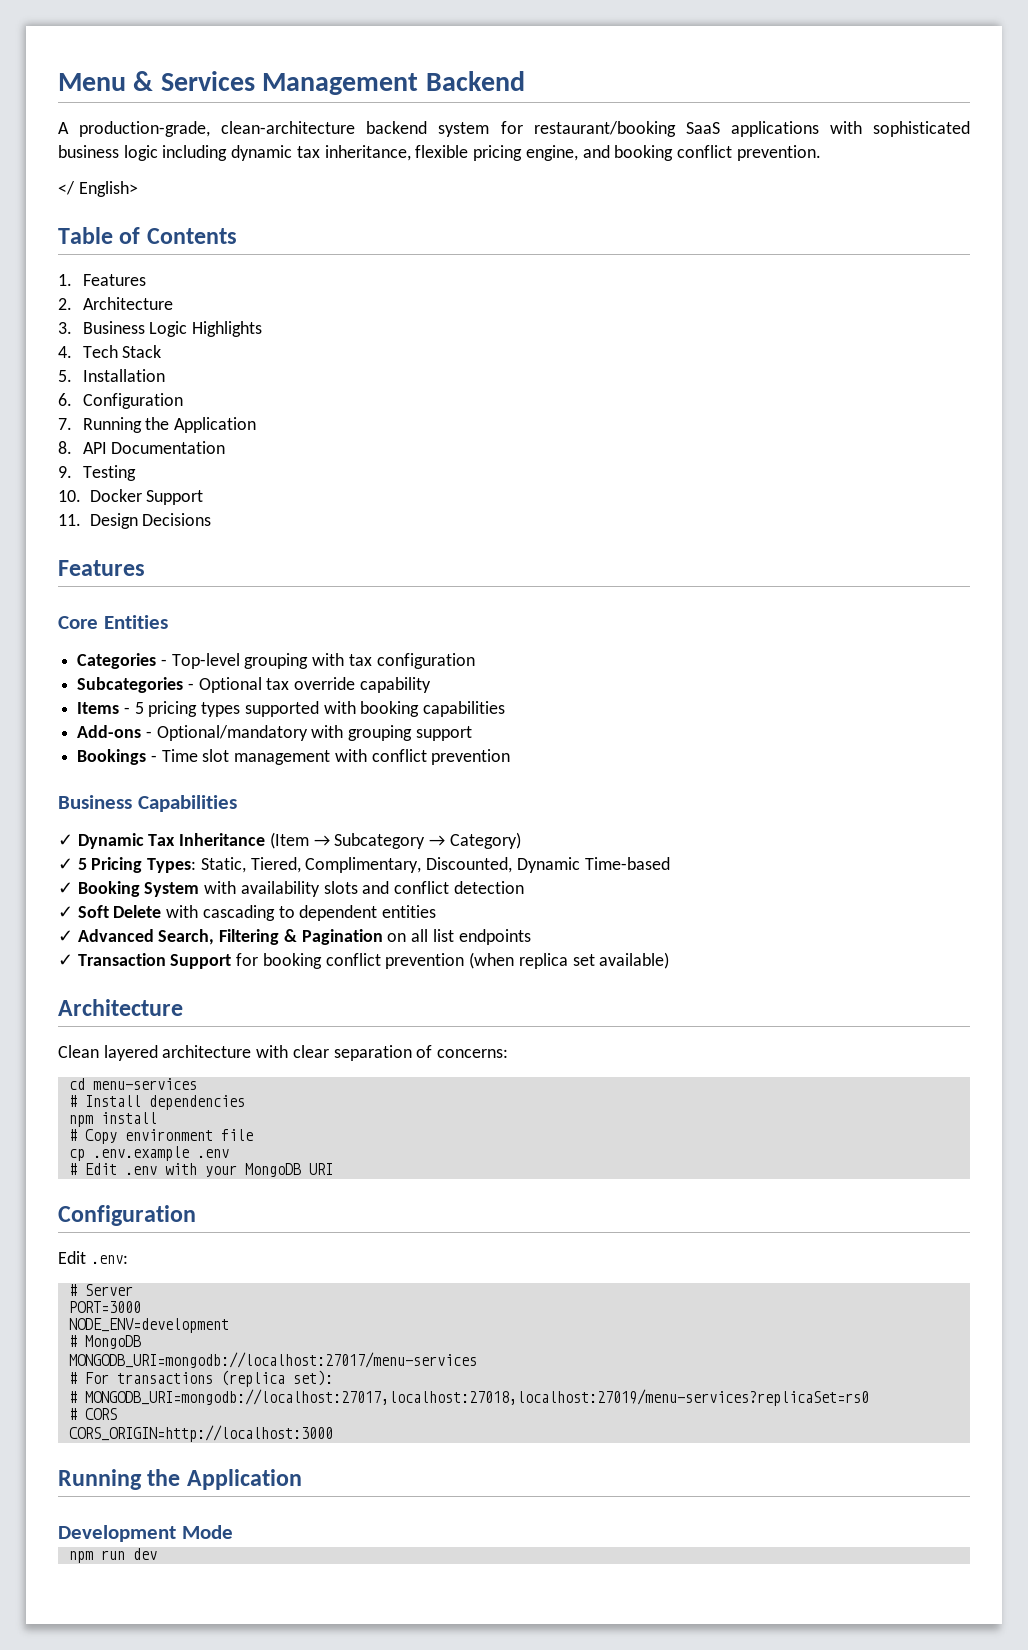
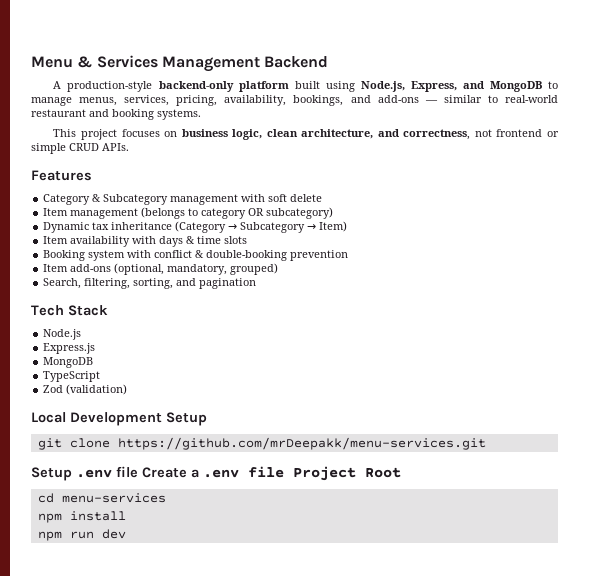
- A production-grade, clean-architecture backend system for restaurant/booking SaaS applications with sophisticated business logic including dynamic tax inheritance, flexible pricing engine, and booking conflict prevention.
- </ English>
- Table of Contents
- 1. Features
- 2. Architecture
- 3. Business Logic Highlights
- 4. Tech Stack
- 5. Installation
- 6. Configuration
- 7. Running the Application
- 8. API Documentation
- 9. Testing
- 10. Docker Support
- 11. Design Decisions
+ A production-style backend-only platform built using Node.js, Express, and MongoDB to manage menus, services, pricing, availability, bookings, and add-ons — similar to real-world restaurant and booking systems.
+ This project focuses on business logic, clean architecture, and correctness, not frontend or simple CRUD APIs.
  Features
- Core Entities
- Categories - Top-level grouping with tax configuration
- Subcategories - Optional tax override capability
- Items - 5 pricing types supported with booking capabilities
- Add-ons - Optional/mandatory with grouping support
- Bookings - Time slot management with conflict prevention
- Business Capabilities
- ✓ Dynamic Tax Inheritance (Item → Subcategory → Category)
- ✓ 5 Pricing Types: Static, Tiered, Complimentary, Discounted, Dynamic Time-based
- ✓ Booking System with availability slots and conflict detection
- ✓ Soft Delete with cascading to dependent entities
- ✓ Advanced Search, Filtering & Pagination on all list endpoints
- ✓ Transaction Support for booking conflict prevention (when replica set available)
- Architecture
- Clean layered architecture with clear separation of concerns:
+ Category & Subcategory management with soft delete
+ Item management (belongs to category OR subcategory)
+ Dynamic tax inheritance (Category → Subcategory → Item)
+ Item availability with days & time slots
+ Booking system with conflict & double-booking prevention
+ Item add-ons (optional, mandatory, grouped)
+ Search, filtering, sorting, and pagination
+ Tech Stack
+ Node.js
+ Express.js
+ MongoDB
+ TypeScript
+ Zod (validation)
+ Local Development Setup
+ git clone https://github.com/mrDeepakk/menu-services.git
+ Setup .env file Create a .env file Project Root
- # Install dependencies
- # Copy environment file
- cp .env.example .env
- # Edit .env with your MongoDB URI
- Configuration
- Edit .env:
- # Server
- PORT=3000
- NODE_ENV=development
- # MongoDB
- MONGODB_URI=mongodb://localhost:27017/menu-services
- # For transactions (replica set):
- # MONGODB_URI=mongodb://localhost:27017,localhost:27018,localhost:27019/menu-services?replicaSet=rs0
- # CORS
- CORS_ORIGIN=http://localhost:3000
- Running the Application
- Development Mode

